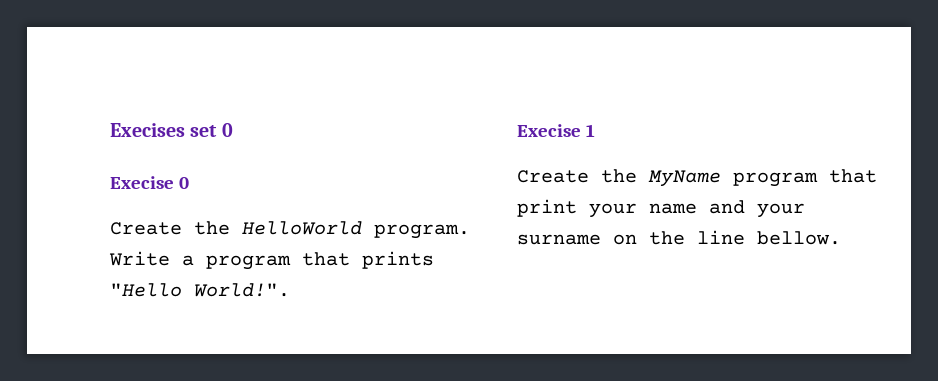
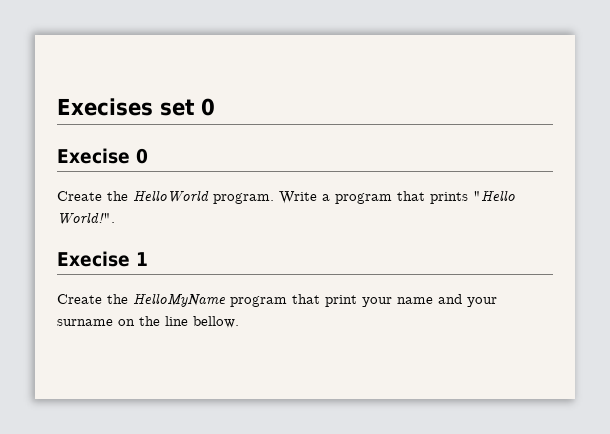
- Create the MyName program that print your name and your surname on the line bellow.
+ Create the HelloMyName program that print your name and your surname on the line bellow.

